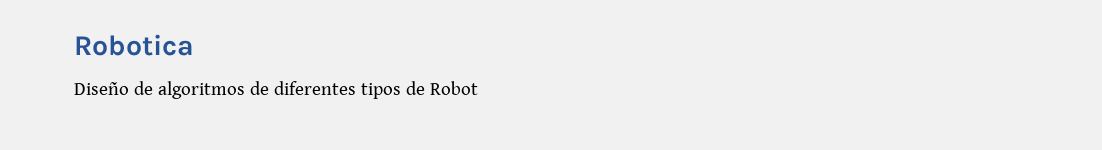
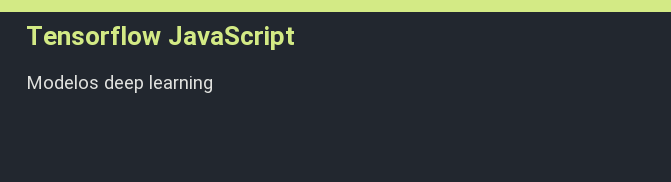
- Robotica
- Diseño de algoritmos de diferentes tipos de Robot
+ Tensorflow JavaScript
+ Modelos deep learning

